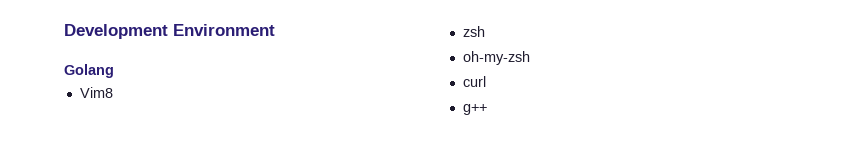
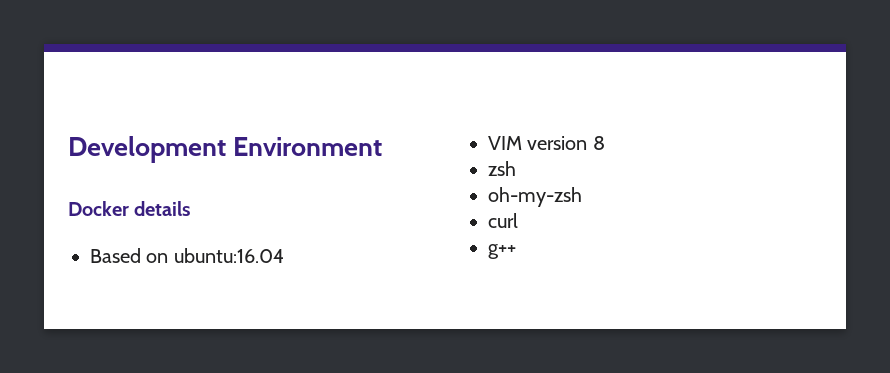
- Golang
- Vim8
+ Docker details
+ Based on ubuntu:16.04
+ VIM version 8

